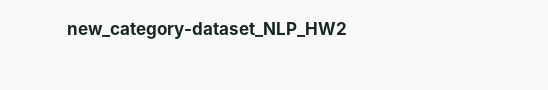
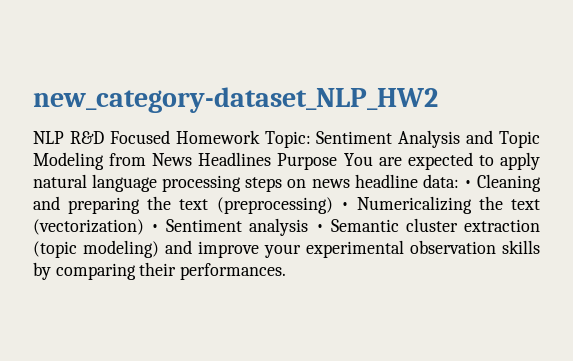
+ NLP R&D Focused Homework Topic: Sentiment Analysis and Topic Modeling from News Headlines Purpose You are expected to apply natural language processing steps on news headline data: • Cleaning and preparing the text (preprocessing) • Numericalizing the text (vectorization) • Sentiment analysis • Semantic cluster extraction (topic modeling) and improve your experimental observation skills by comparing their performances.

